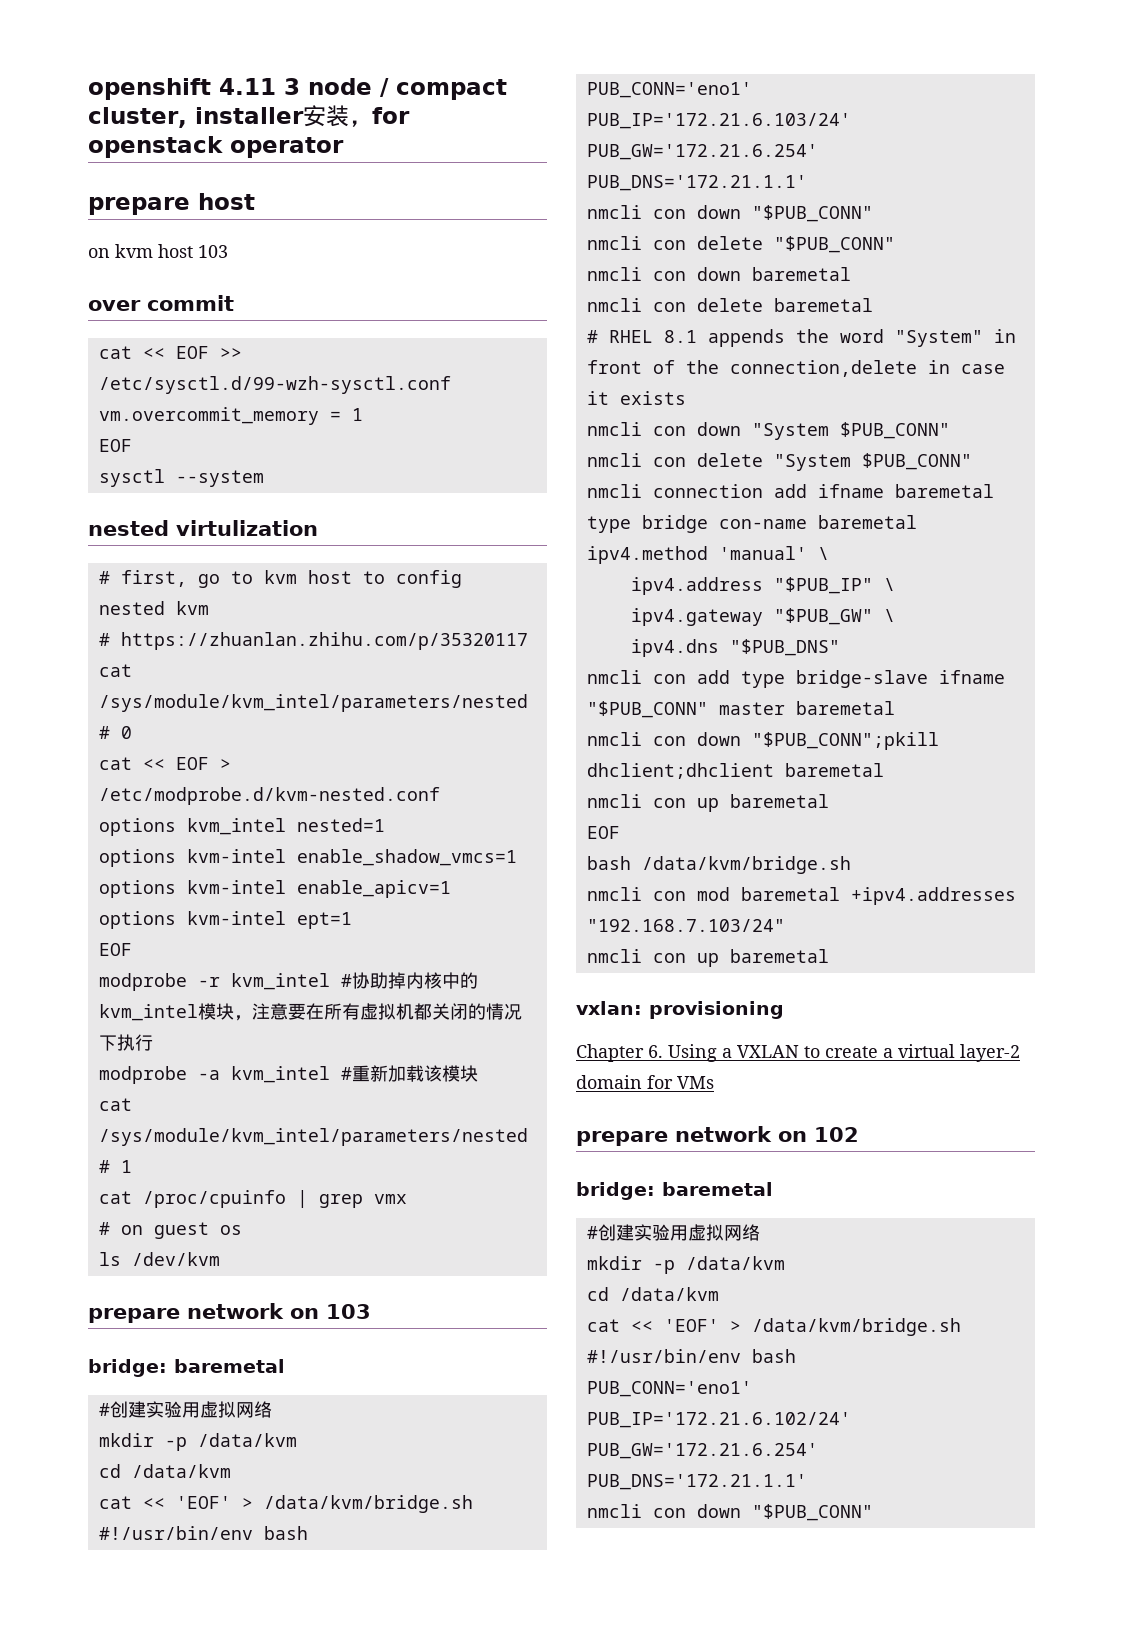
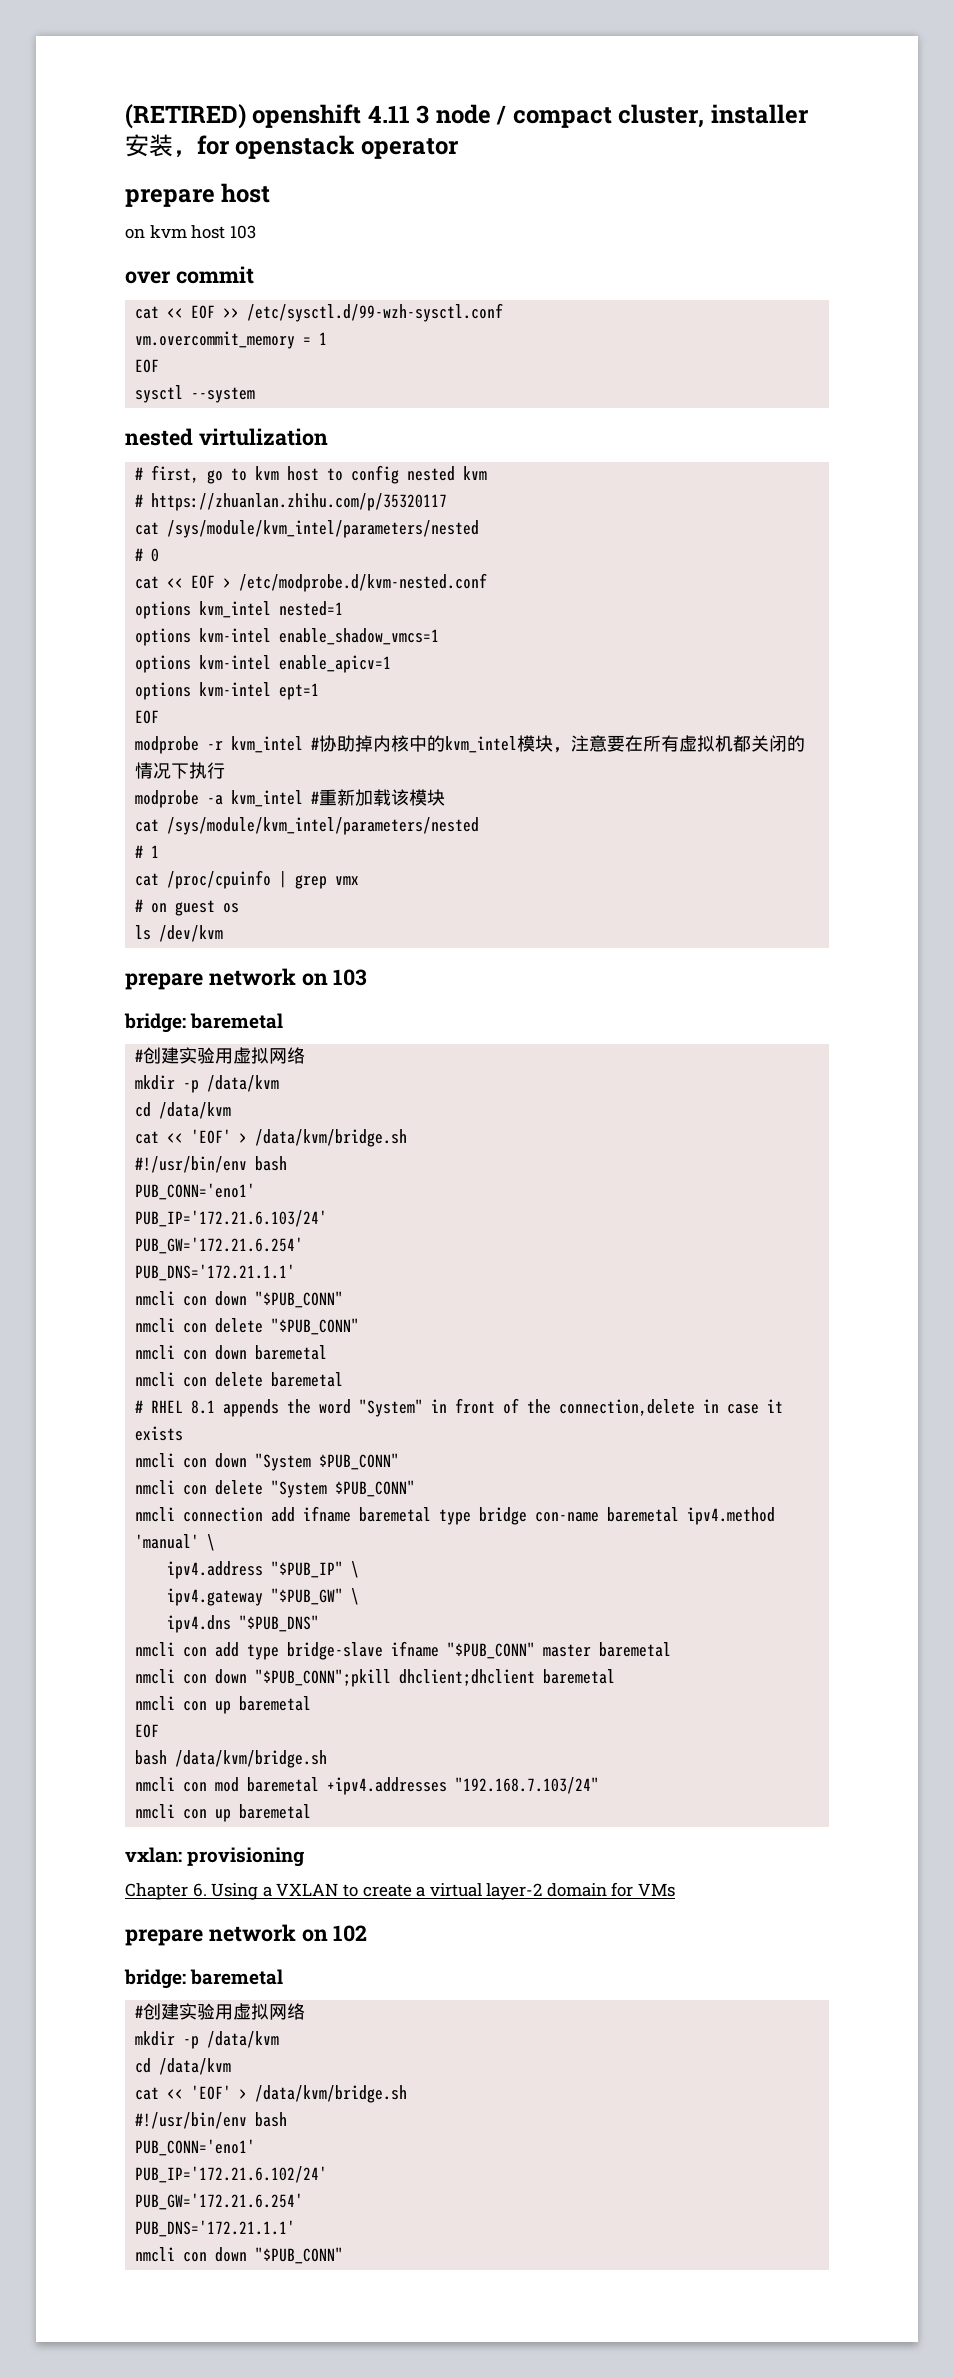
- openshift 4.11 3 node / compact cluster, installer安装，for openstack operator
+ (RETIRED) openshift 4.11 3 node / compact cluster, installer安装，for openstack operator

